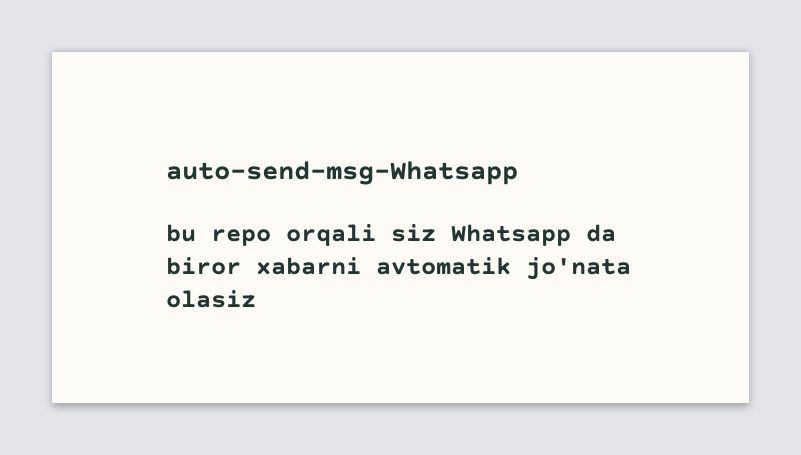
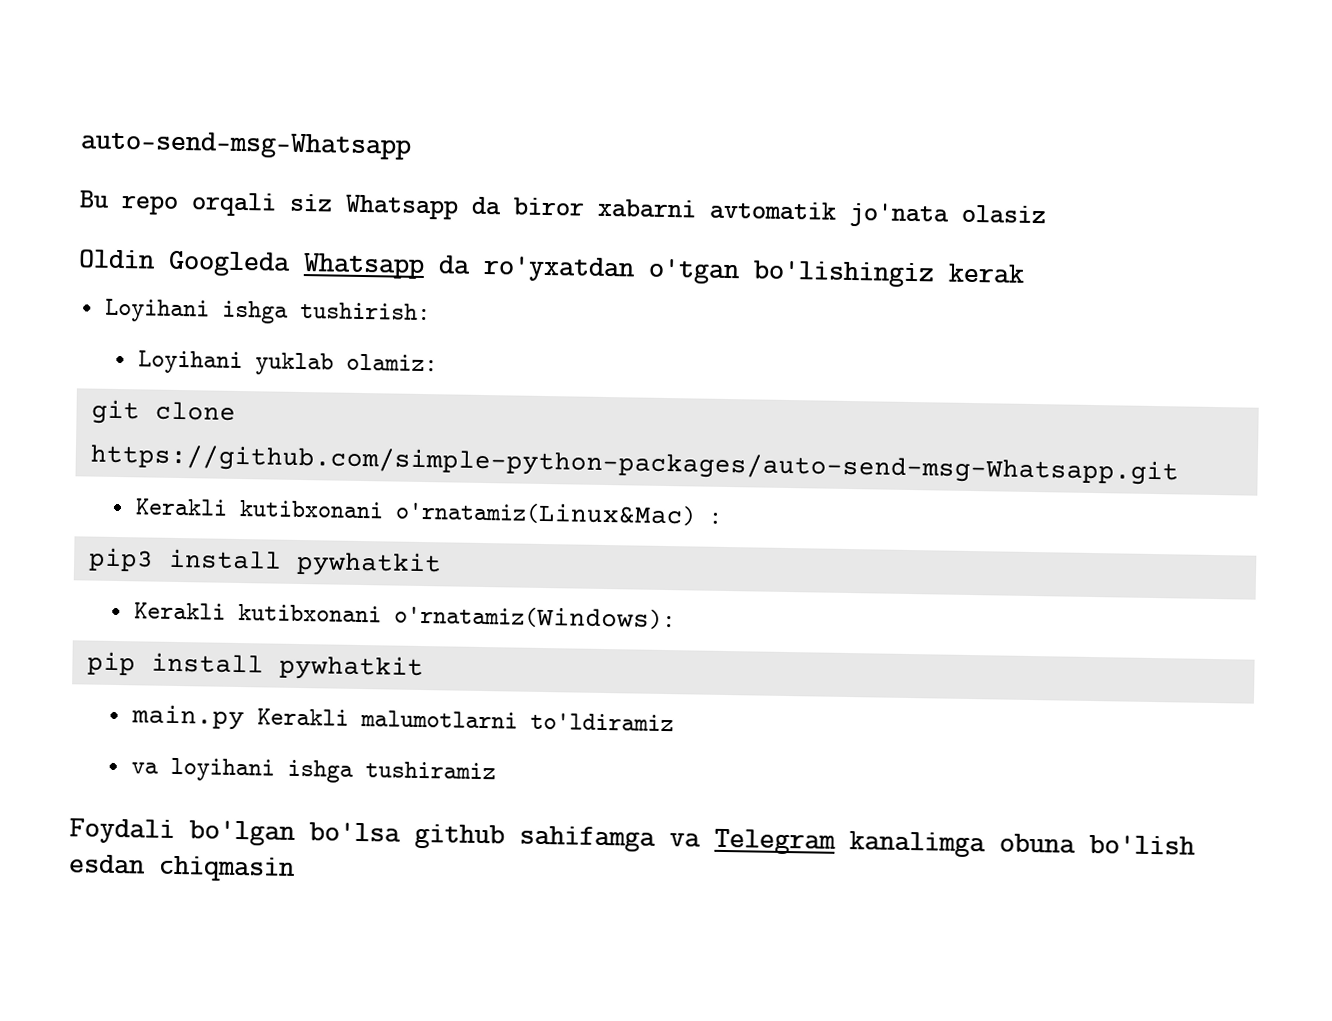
- bu repo orqali siz Whatsapp da biror xabarni avtomatik jo'nata olasiz
+ Bu repo orqali siz Whatsapp da biror xabarni avtomatik jo'nata olasiz
+ Oldin Googleda Whatsapp da ro'yxatdan o'tgan bo'lishingiz kerak
+ Loyihani ishga tushirish:
+ Loyihani yuklab olamiz:
+ git clone https://github.com/simple-python-packages/auto-send-msg-Whatsapp.git
+ Kerakli kutibxonani o'rnatamiz(Linux&Mac) :
+ pip3 install pywhatkit
+ Kerakli kutibxonani o'rnatamiz(Windows):
+ pip install pywhatkit
+ main.py Kerakli malumotlarni to'ldiramiz
+ va loyihani ishga tushiramiz
+ Foydali bo'lgan bo'lsa github sahifamga va Telegram kanalimga obuna bo'lish esdan chiqmasin

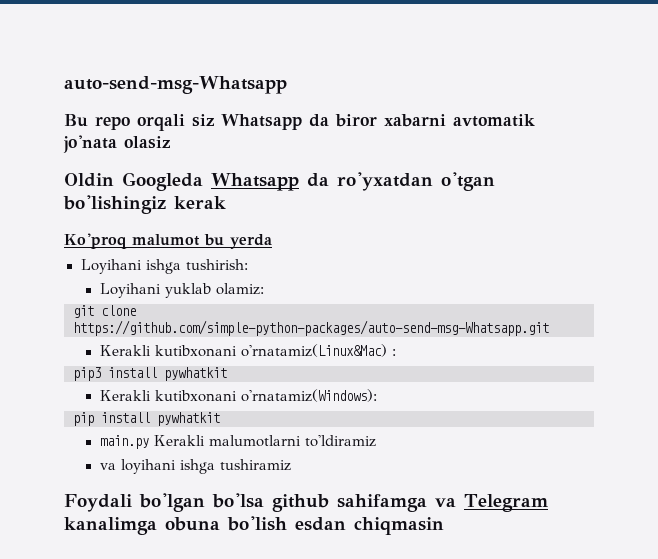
+ Ko'proq malumot bu yerda

